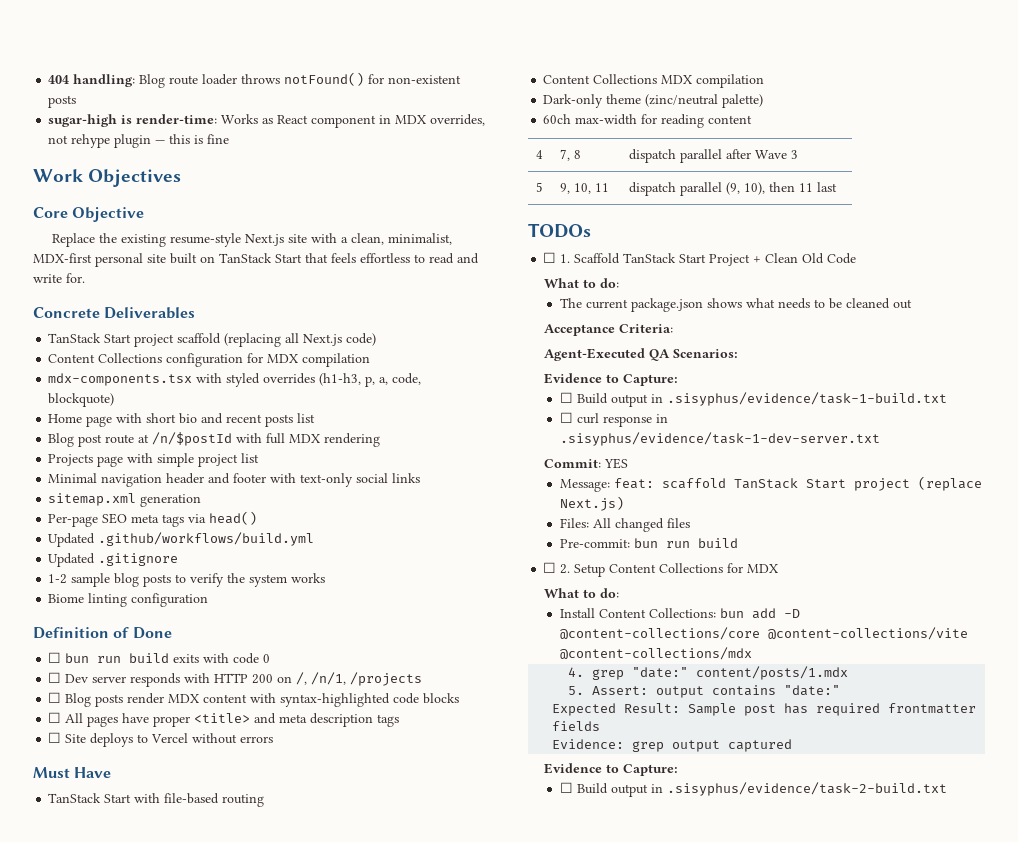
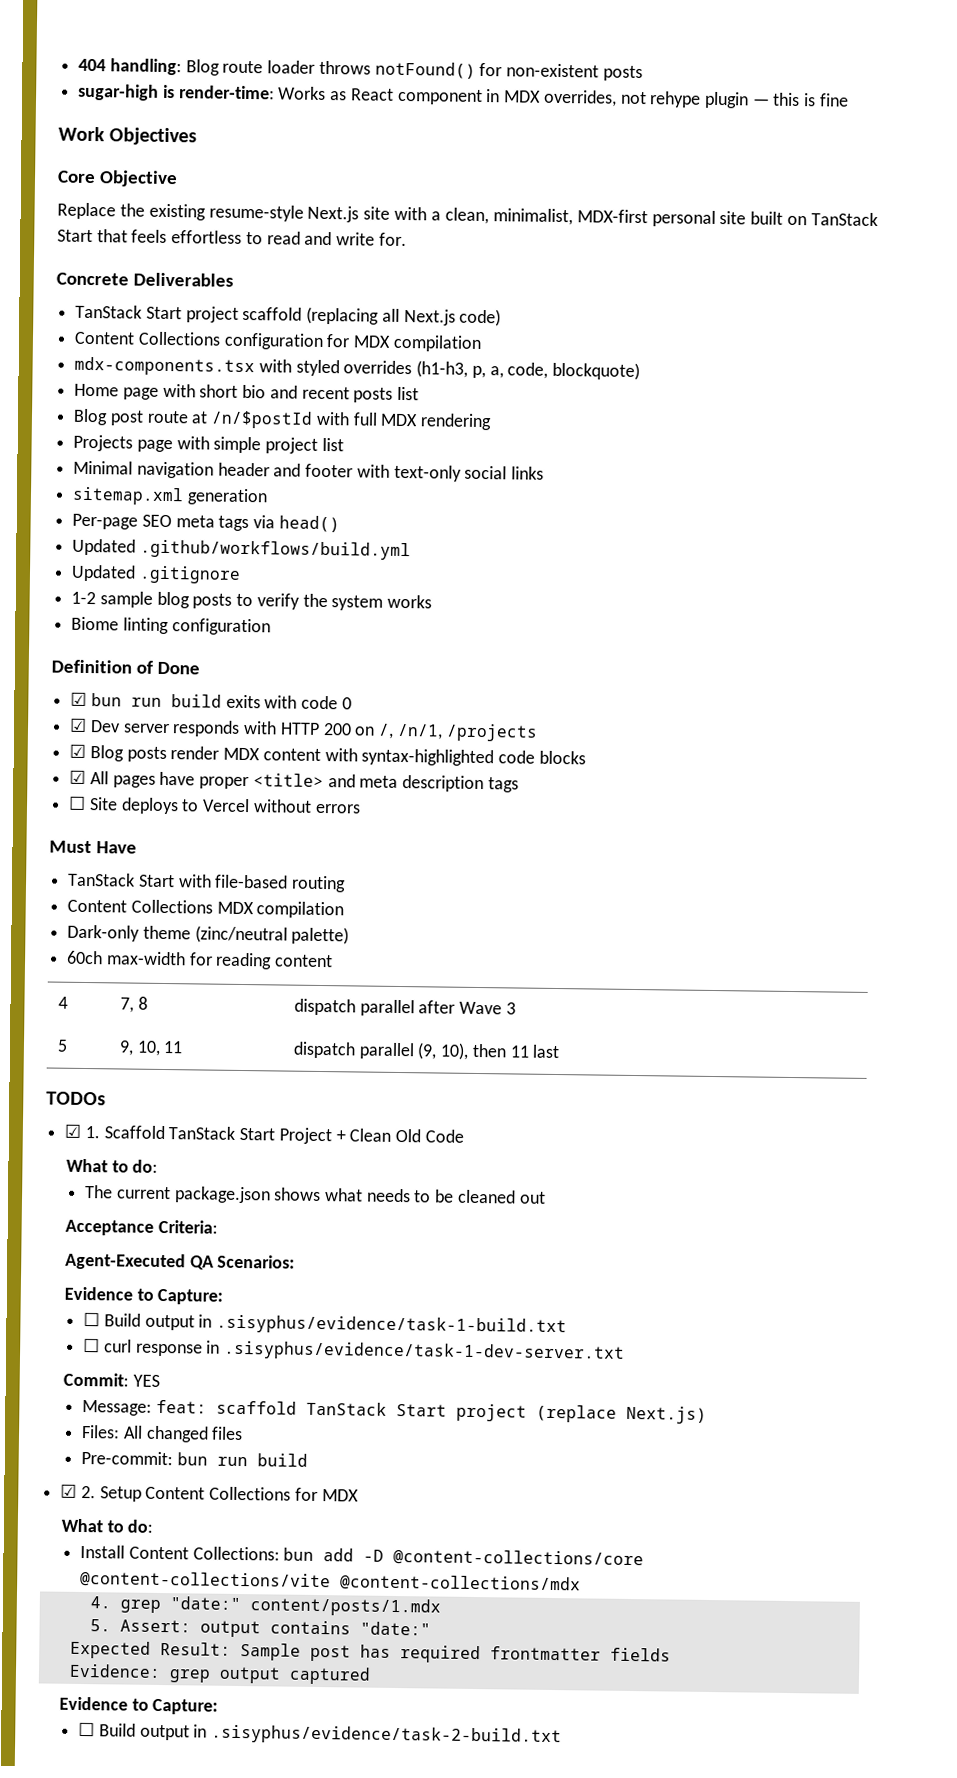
- ☐ bun run build exits with code 0
+ ☑ bun run build exits with code 0
- ☐ Dev server responds with HTTP 200 on /, /n/1, /projects
+ ☑ Dev server responds with HTTP 200 on /, /n/1, /projects
- ☐ Blog posts render MDX content with syntax-highlighted code blocks
+ ☑ Blog posts render MDX content with syntax-highlighted code blocks
- ☐ All pages have proper <title> and meta description tags
+ ☑ All pages have proper <title> and meta description tags
- ☐ 1. Scaffold TanStack Start Project + Clean Old Code
+ ☑ 1. Scaffold TanStack Start Project + Clean Old Code
- ☐ 2. Setup Content Collections for MDX
+ ☑ 2. Setup Content Collections for MDX

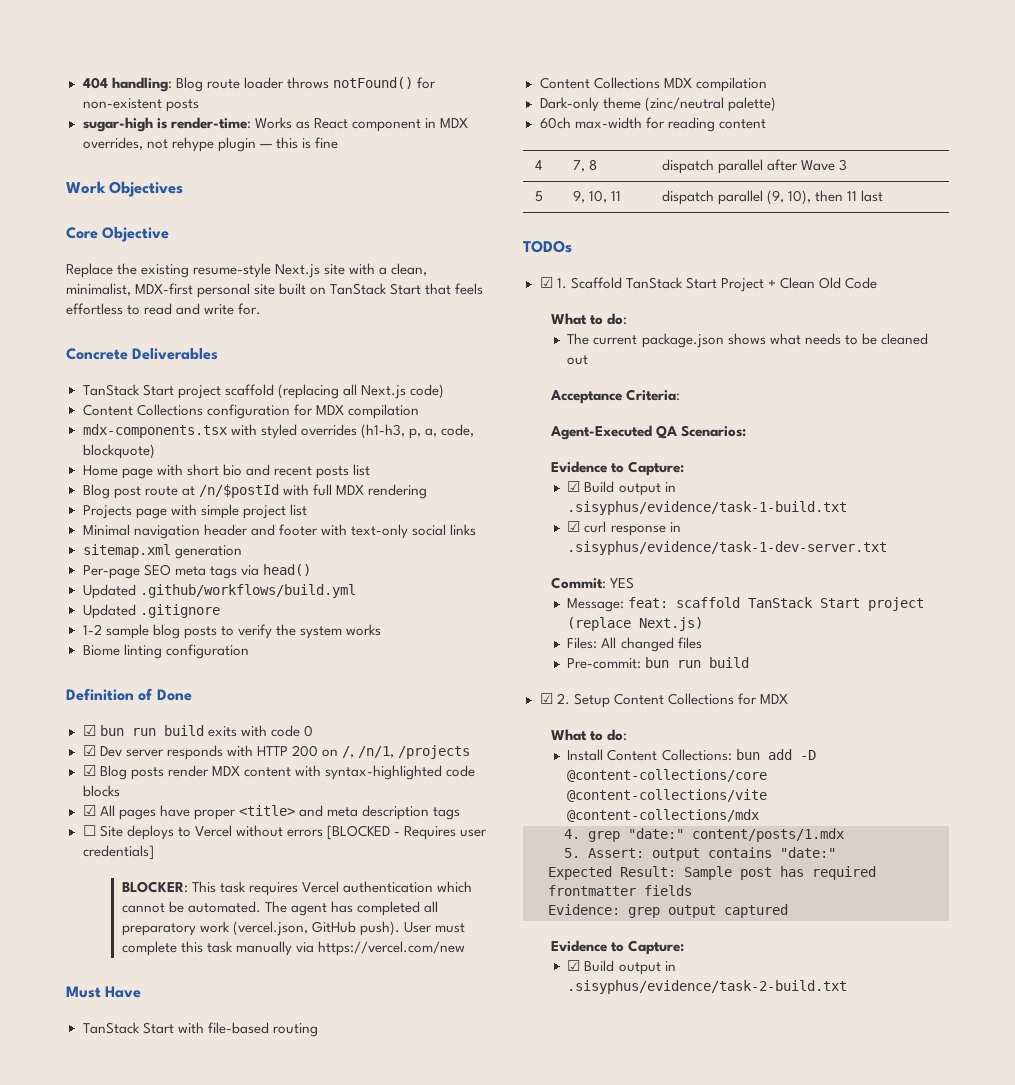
- ☐ Site deploys to Vercel without errors
+ ☐ Site deploys to Vercel without errors [BLOCKED - Requires user credentials]
+ BLOCKER: This task requires Vercel authentication which cannot be automated. The agent has completed all preparatory work (vercel.json, GitHub push). User must complete this task manually via https://vercel.com/new
- ☐ Build output in .sisyphus/evidence/task-1-build.txt
+ ☑ Build output in .sisyphus/evidence/task-1-build.txt
- ☐ curl response in .sisyphus/evidence/task-1-dev-server.txt
+ ☑ curl response in .sisyphus/evidence/task-1-dev-server.txt
- ☐ Build output in .sisyphus/evidence/task-2-build.txt
+ ☑ Build output in .sisyphus/evidence/task-2-build.txt

